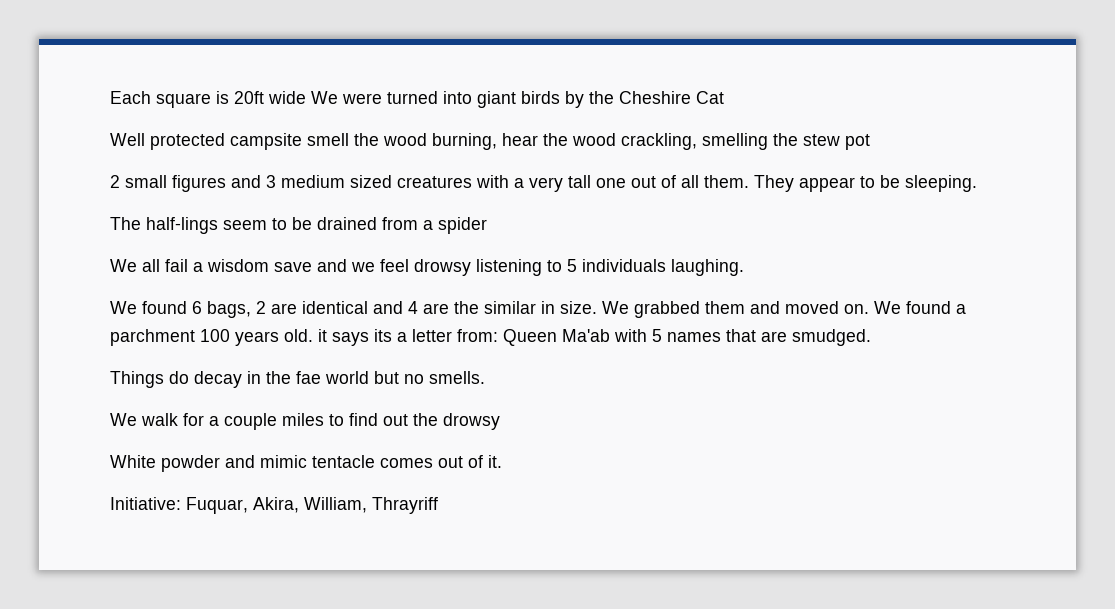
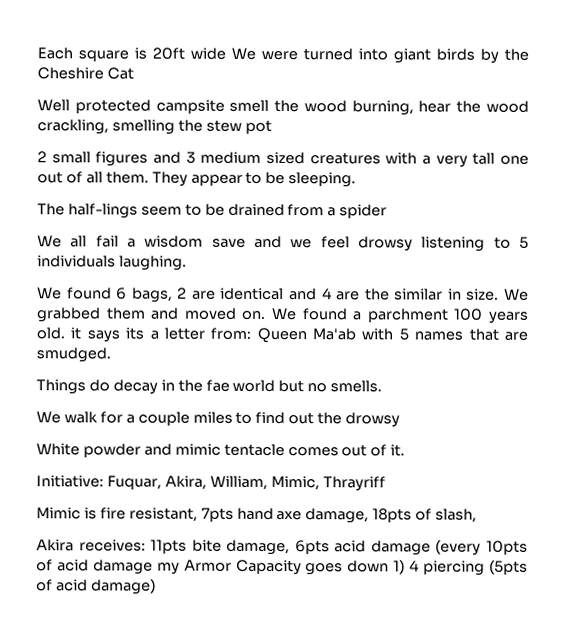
- Initiative: Fuquar, Akira, William, Thrayriff
+ Initiative: Fuquar, Akira, William, Mimic, Thrayriff
+ Mimic is fire resistant, 7pts hand axe damage, 18pts of slash,
+ Akira receives: 11pts bite damage, 6pts acid damage (every 10pts of acid damage my Armor Capacity goes down 1) 4 piercing (5pts of acid damage)

